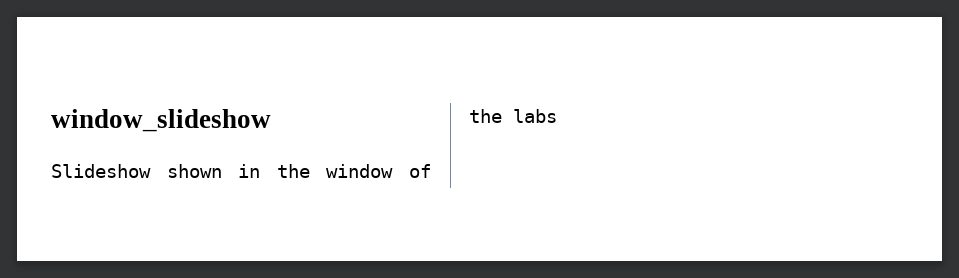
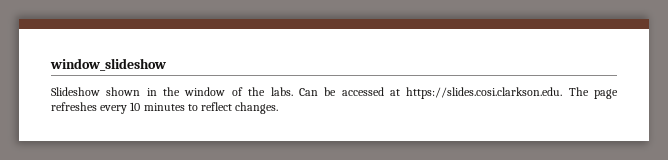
- Slideshow shown in the window of the labs
+ Slideshow shown in the window of the labs. Can be accessed at https://slides.cosi.clarkson.edu. The page refreshes every 10 minutes to reflect changes.

